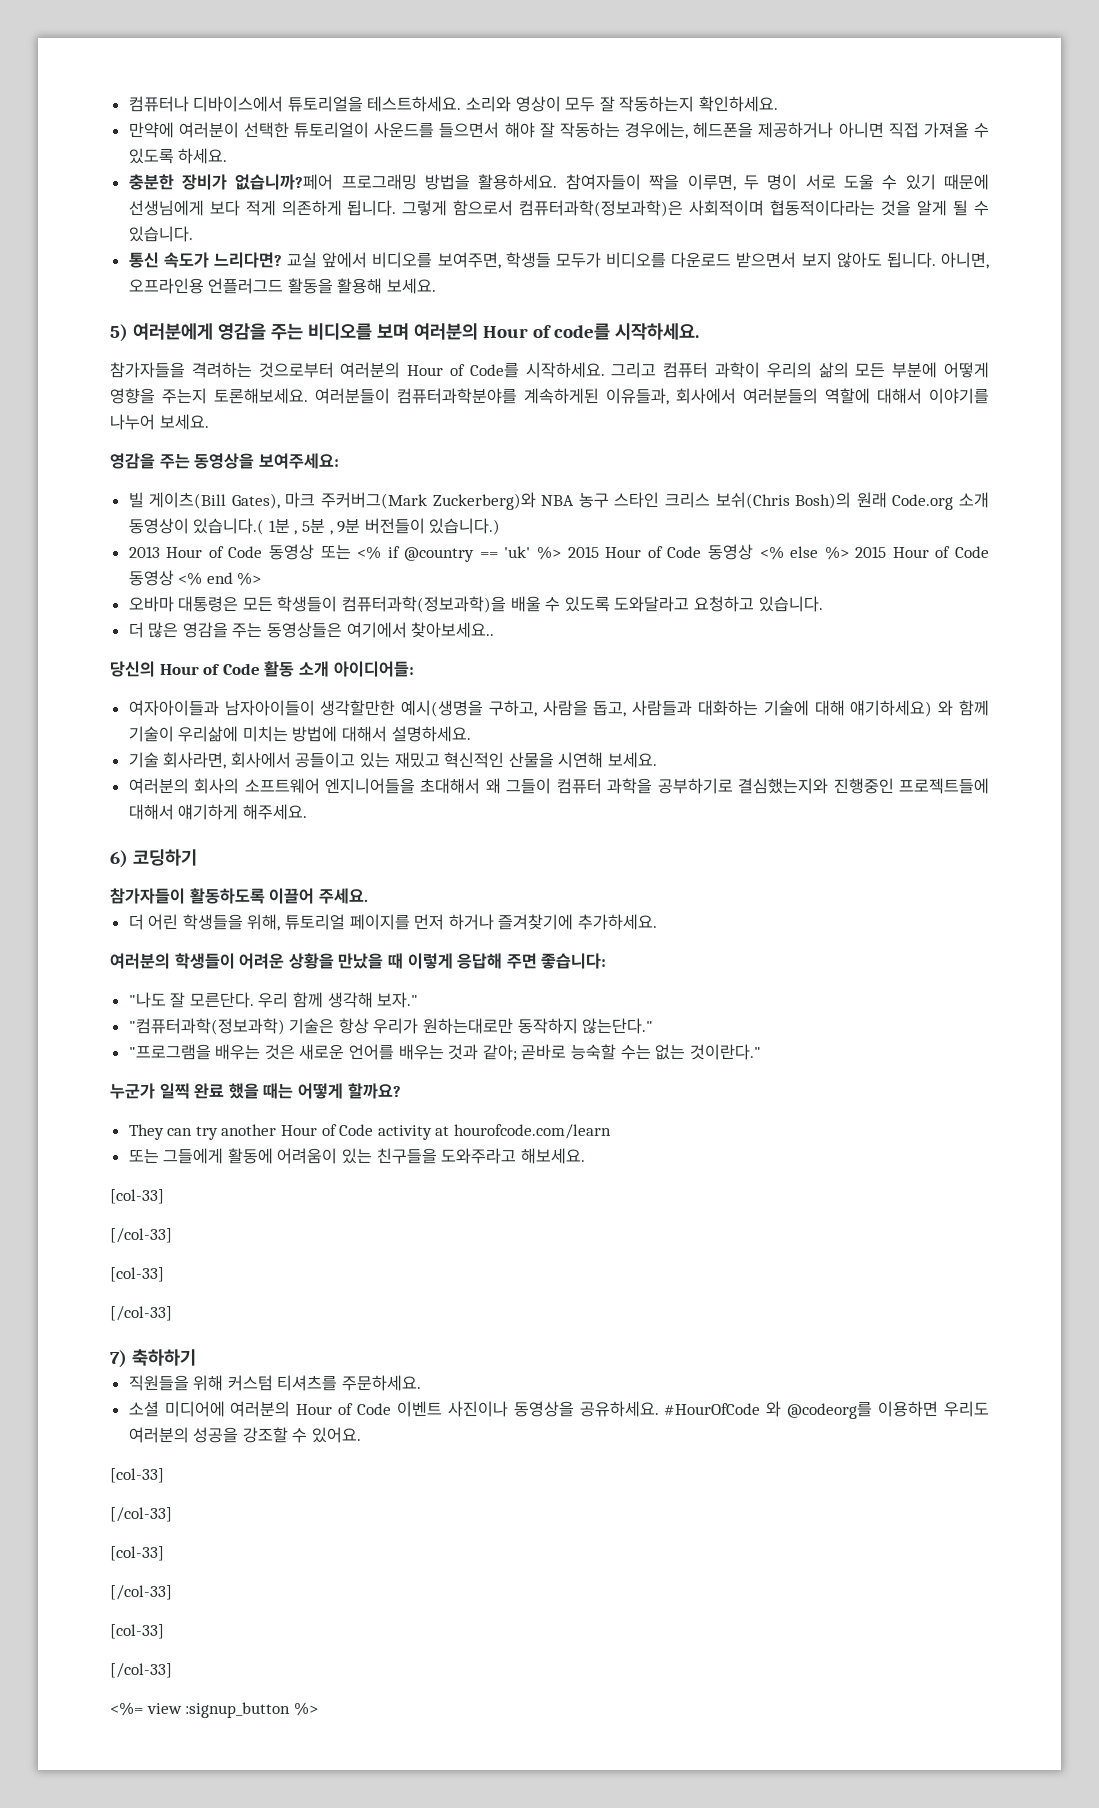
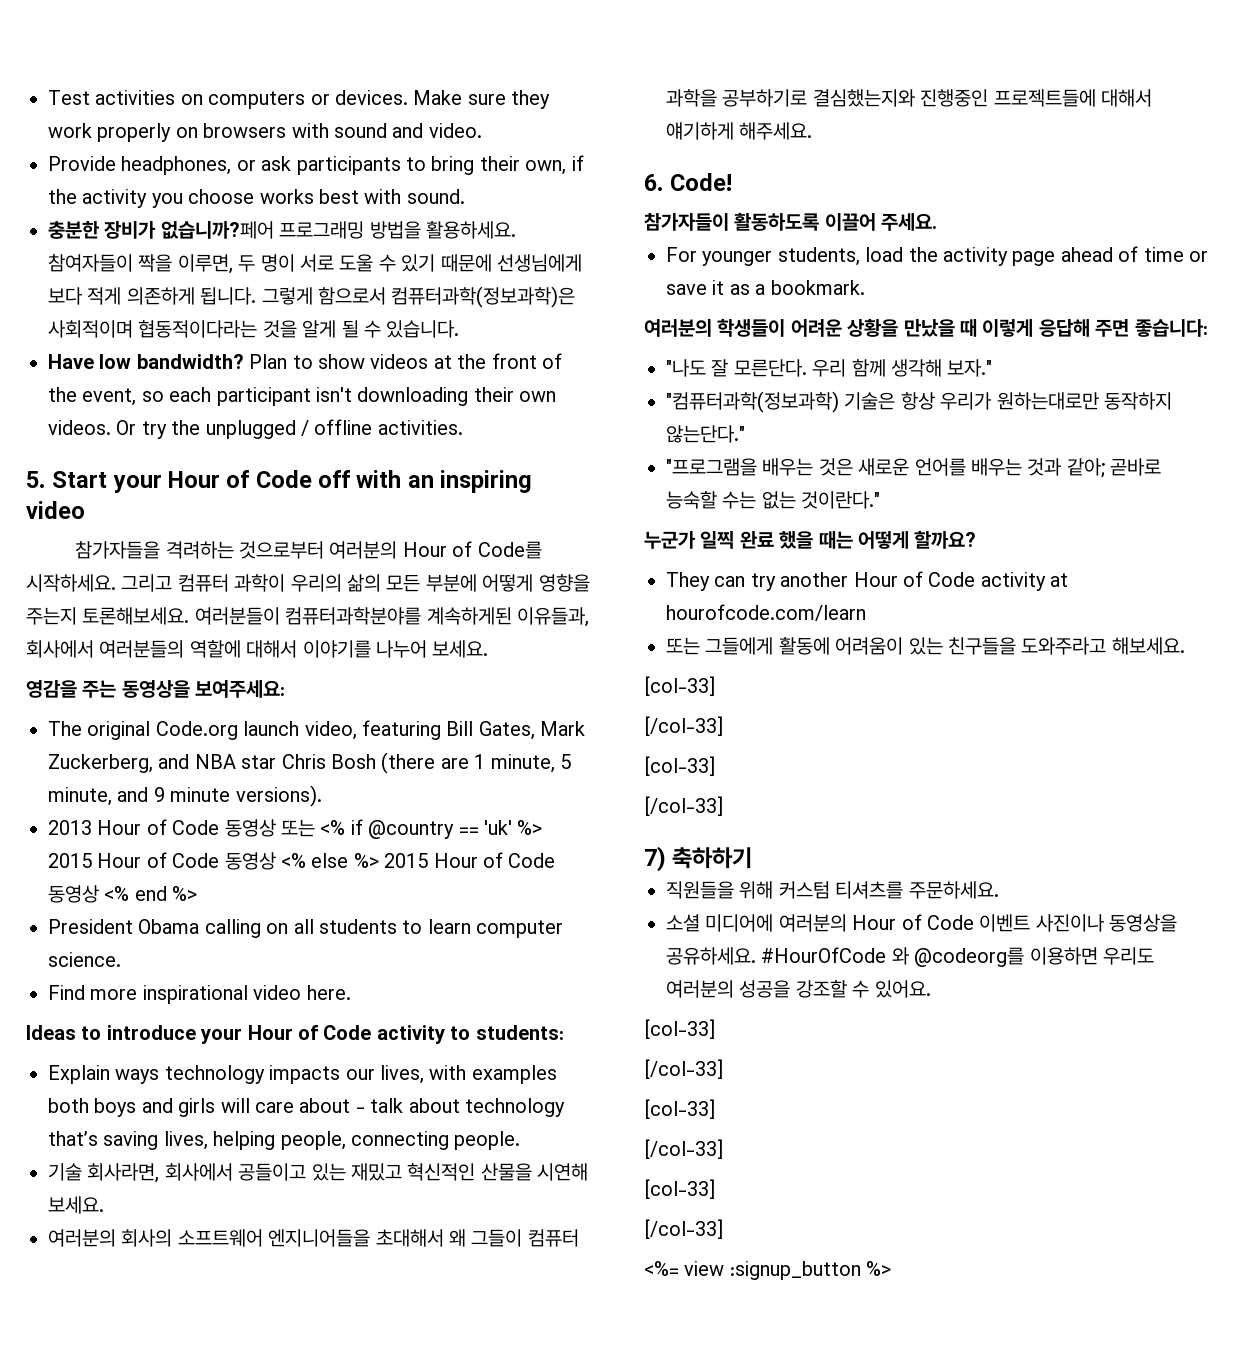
- 컴퓨터나 디바이스에서 튜토리얼을 테스트하세요. 소리와 영상이 모두 잘 작동하는지 확인하세요.
- 만약에 여러분이 선택한 튜토리얼이 사운드를 들으면서 해야 잘 작동하는 경우에는, 헤드폰을 제공하거나 아니면 직접 가져올 수 있도록 하세요.
+ Test activities on computers or devices. Make sure they work properly on browsers with sound and video.
+ Provide headphones, or ask participants to bring their own, if the activity you choose works best with sound.
- 통신 속도가 느리다면? 교실 앞에서 비디오를 보여주면, 학생들 모두가 비디오를 다운로드 받으면서 보지 않아도 됩니다. 아니면, 오프라인용 언플러그드 활동을 활용해 보세요.
- 5) 여러분에게 영감을 주는 비디오를 보며 여러분의 Hour of code를 시작하세요.
+ Have low bandwidth? Plan to show videos at the front of the event, so each participant isn't downloading their own videos. Or try the unplugged / offline activities.
+ 5. Start your Hour of Code off with an inspiring video
- 빌 게이츠(Bill Gates), 마크 주커버그(Mark Zuckerberg)와 NBA 농구 스타인 크리스 보쉬(Chris Bosh)의 원래 Code.org 소개 동영상이 있습니다.( 1분 , 5분 , 9분 버전들이 있습니다.)
+ The original Code.org launch video, featuring Bill Gates, Mark Zuckerberg, and NBA star Chris Bosh (there are 1 minute, 5 minute, and 9 minute versions).
- 오바마 대통령은 모든 학생들이 컴퓨터과학(정보과학)을 배울 수 있도록 도와달라고 요청하고 있습니다.
- 더 많은 영감을 주는 동영상들은 여기에서 찾아보세요..
- 당신의 Hour of Code 활동 소개 아이디어들:
- 여자아이들과 남자아이들이 생각할만한 예시(생명을 구하고, 사람을 돕고, 사람들과 대화하는 기술에 대해 얘기하세요) 와 함께 기술이 우리삶에 미치는 방법에 대해서 설명하세요.
+ President Obama calling on all students to learn computer science.
+ Find more inspirational video here.
+ Ideas to introduce your Hour of Code activity to students:
+ Explain ways technology impacts our lives, with examples both boys and girls will care about - talk about technology that’s saving lives, helping people, connecting people.
- 6) 코딩하기
+ 6. Code!
- 더 어린 학생들을 위해, 튜토리얼 페이지를 먼저 하거나 즐겨찾기에 추가하세요.
+ For younger students, load the activity page ahead of time or save it as a bookmark.

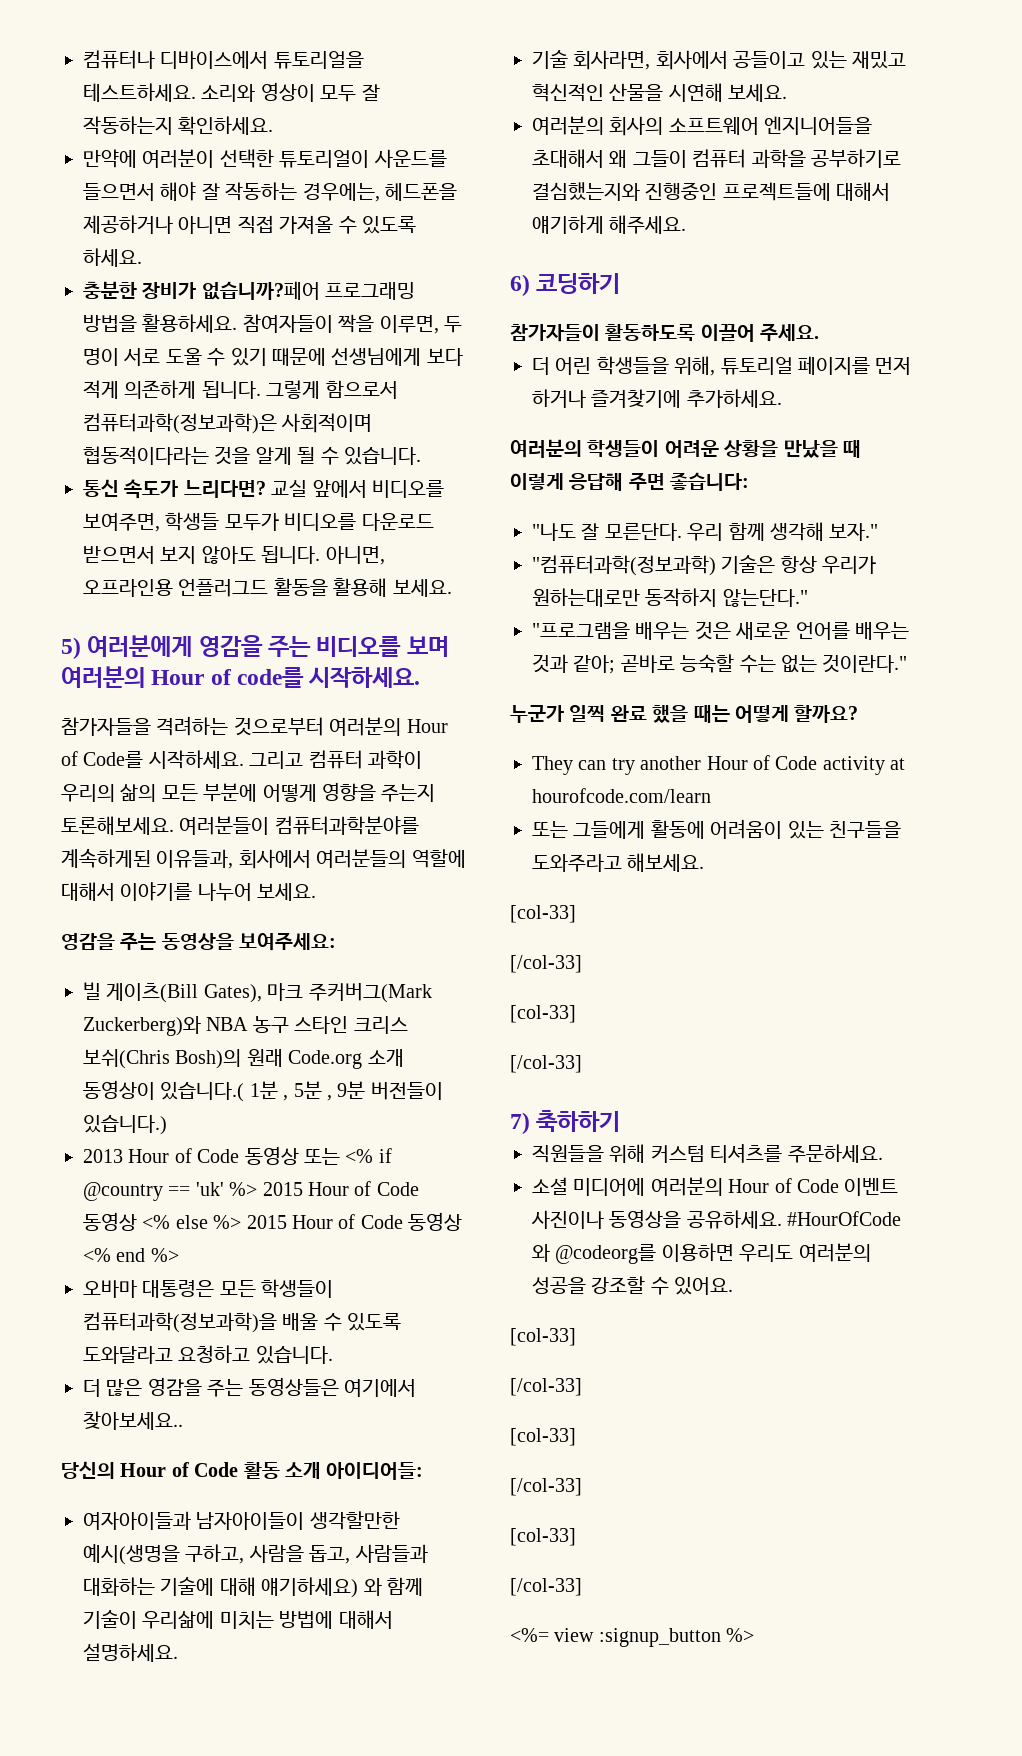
- Test activities on computers or devices. Make sure they work properly on browsers with sound and video.
- Provide headphones, or ask participants to bring their own, if the activity you choose works best with sound.
+ 컴퓨터나 디바이스에서 튜토리얼을 테스트하세요. 소리와 영상이 모두 잘 작동하는지 확인하세요.
+ 만약에 여러분이 선택한 튜토리얼이 사운드를 들으면서 해야 잘 작동하는 경우에는, 헤드폰을 제공하거나 아니면 직접 가져올 수 있도록 하세요.
- Have low bandwidth? Plan to show videos at the front of the event, so each participant isn't downloading their own videos. Or try the unplugged / offline activities.
- 5. Start your Hour of Code off with an inspiring video
+ 통신 속도가 느리다면? 교실 앞에서 비디오를 보여주면, 학생들 모두가 비디오를 다운로드 받으면서 보지 않아도 됩니다. 아니면, 오프라인용 언플러그드 활동을 활용해 보세요.
+ 5) 여러분에게 영감을 주는 비디오를 보며 여러분의 Hour of code를 시작하세요.
- The original Code.org launch video, featuring Bill Gates, Mark Zuckerberg, and NBA star Chris Bosh (there are 1 minute, 5 minute, and 9 minute versions).
+ 빌 게이츠(Bill Gates), 마크 주커버그(Mark Zuckerberg)와 NBA 농구 스타인 크리스 보쉬(Chris Bosh)의 원래 Code.org 소개 동영상이 있습니다.( 1분 , 5분 , 9분 버전들이 있습니다.)
- President Obama calling on all students to learn computer science.
- Find more inspirational video here.
- Ideas to introduce your Hour of Code activity to students:
- Explain ways technology impacts our lives, with examples both boys and girls will care about - talk about technology that’s saving lives, helping people, connecting people.
+ 오바마 대통령은 모든 학생들이 컴퓨터과학(정보과학)을 배울 수 있도록 도와달라고 요청하고 있습니다.
+ 더 많은 영감을 주는 동영상들은 여기에서 찾아보세요..
+ 당신의 Hour of Code 활동 소개 아이디어들:
+ 여자아이들과 남자아이들이 생각할만한 예시(생명을 구하고, 사람을 돕고, 사람들과 대화하는 기술에 대해 얘기하세요) 와 함께 기술이 우리삶에 미치는 방법에 대해서 설명하세요.
- 6. Code!
+ 6) 코딩하기
- For younger students, load the activity page ahead of time or save it as a bookmark.
+ 더 어린 학생들을 위해, 튜토리얼 페이지를 먼저 하거나 즐겨찾기에 추가하세요.

